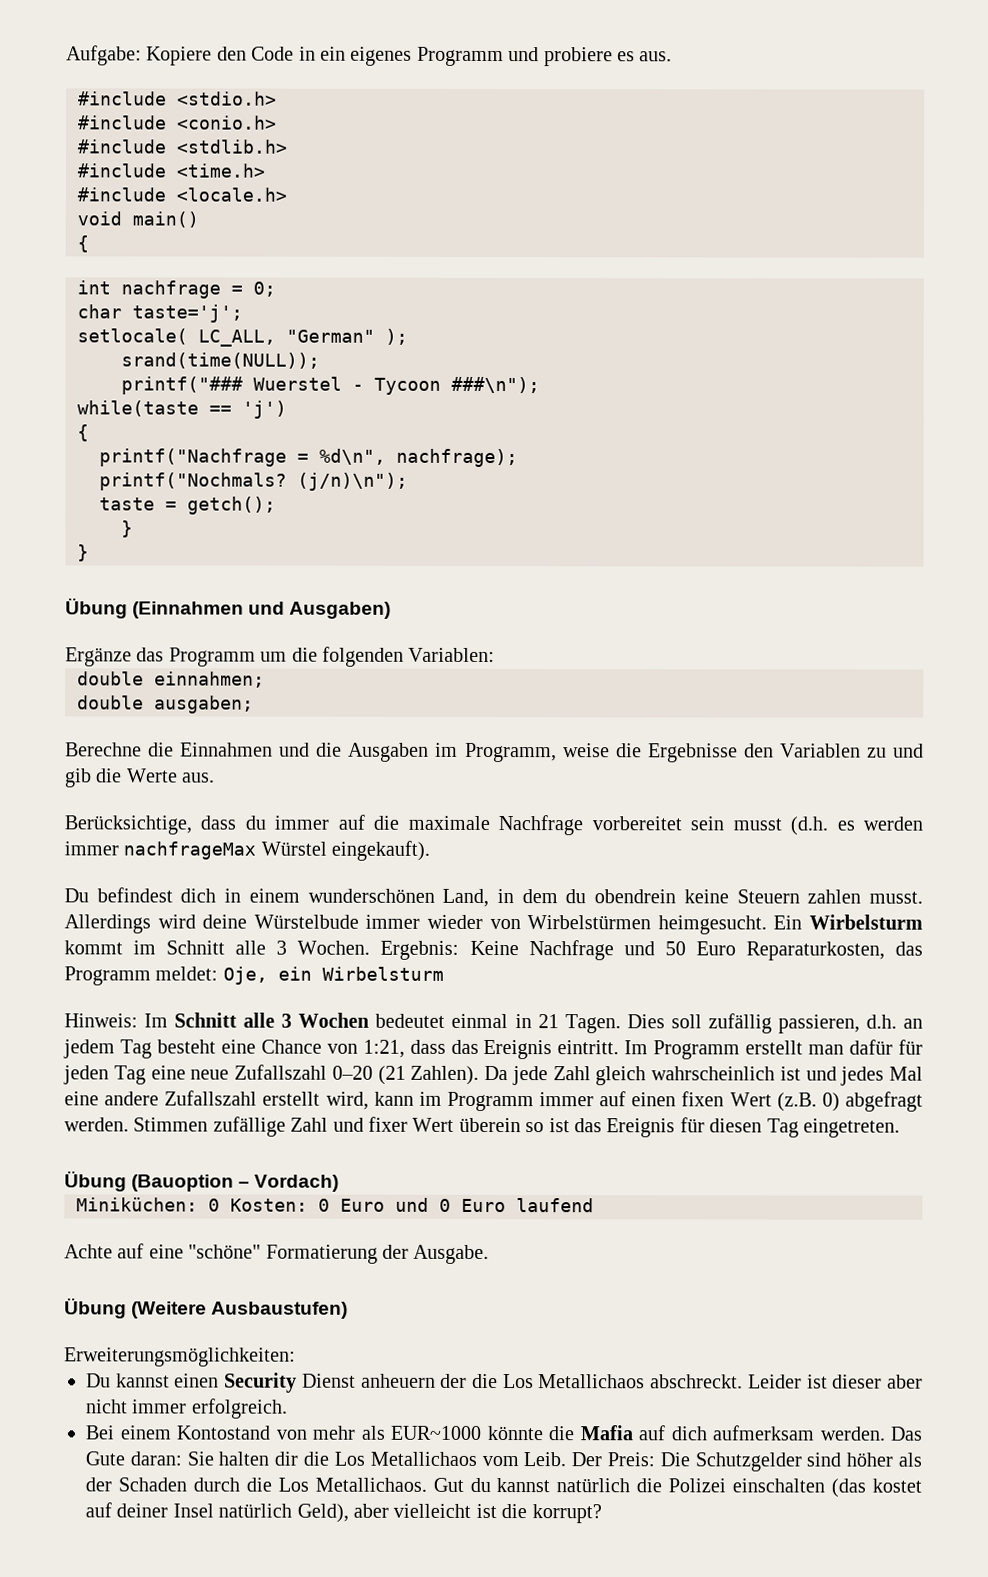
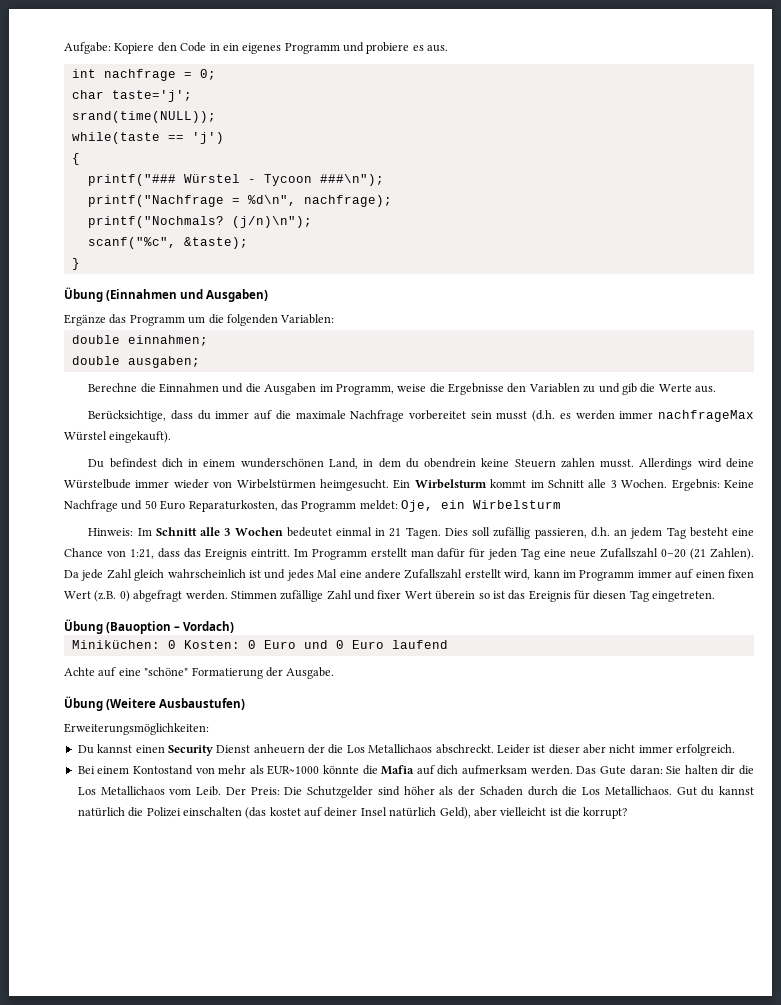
- #include <stdio.h>
- #include <conio.h>
- #include <stdlib.h>
- #include <time.h>
- #include <locale.h>
- void main()
- {
- setlocale( LC_ALL, "German" );
  srand(time(NULL));
- printf("### Wuerstel - Tycoon ###\n");
+ printf("### Würstel - Tycoon ###\n");
- taste = getch();
- }
+ scanf("%c", &taste);

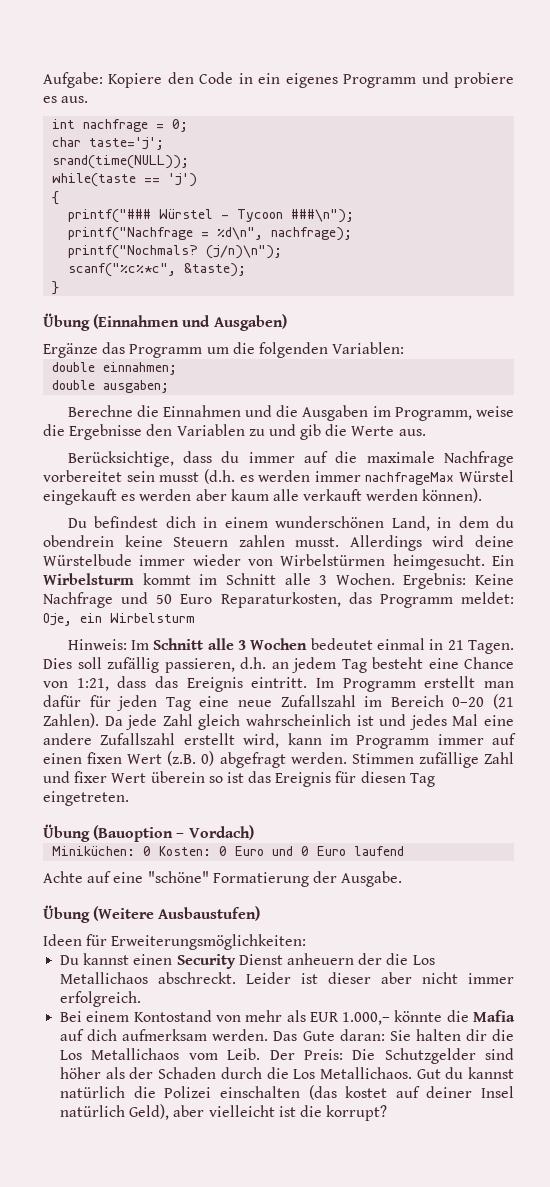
- scanf("%c", &taste);
+ scanf("%c%*c", &taste);
- Berücksichtige, dass du immer auf die maximale Nachfrage vorbereitet sein musst (d.h. es werden immer nachfrageMax Würstel eingekauft).
+ Berücksichtige, dass du immer auf die maximale Nachfrage vorbereitet sein musst (d.h. es werden immer nachfrageMax Würstel eingekauft es werden aber kaum alle verkauft werden können).
- Im Programm erstellt man dafür für jeden Tag eine neue Zufallszahl 0–20 (21 Zahlen).
+ Im Programm erstellt man dafür für jeden Tag eine neue Zufallszahl im Bereich 0–20 (21 Zahlen).
- Erweiterungsmöglichkeiten:
+ Ideen für Erweiterungsmöglichkeiten:
- Bei einem Kontostand von mehr als EUR~1000 könnte die Mafia auf dich aufmerksam werden.
+ Bei einem Kontostand von mehr als EUR 1.000,– könnte die Mafia auf dich aufmerksam werden.

